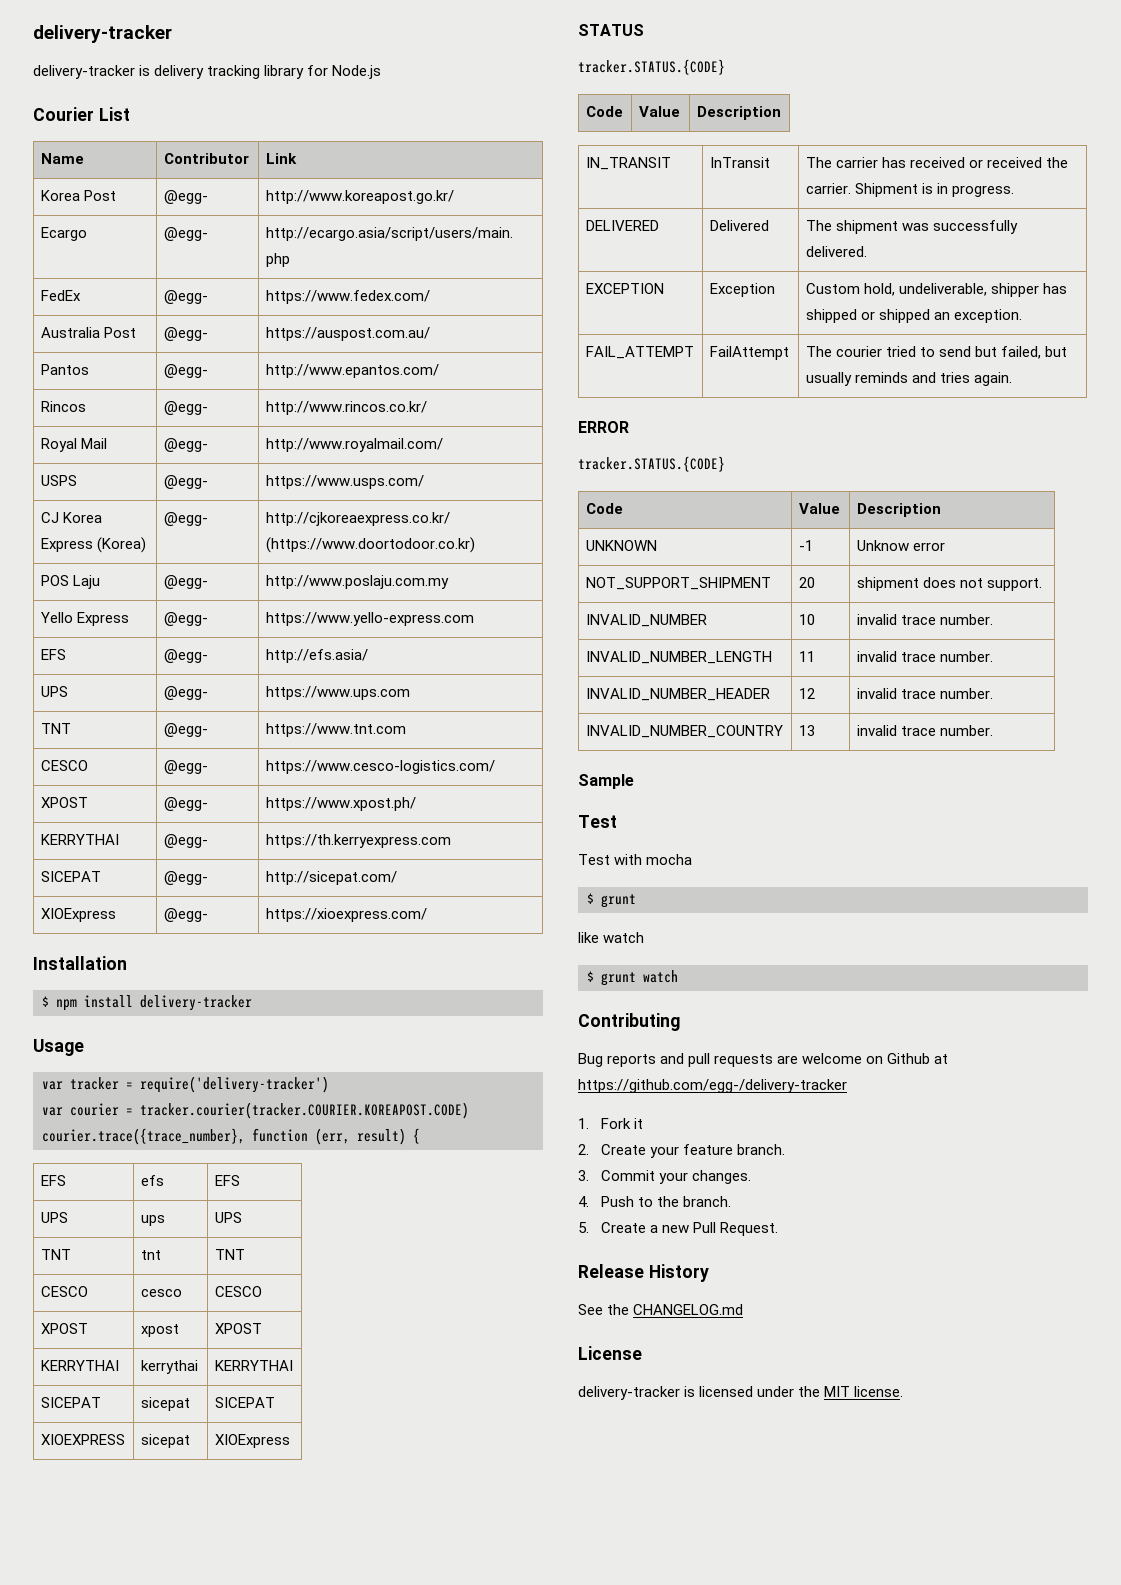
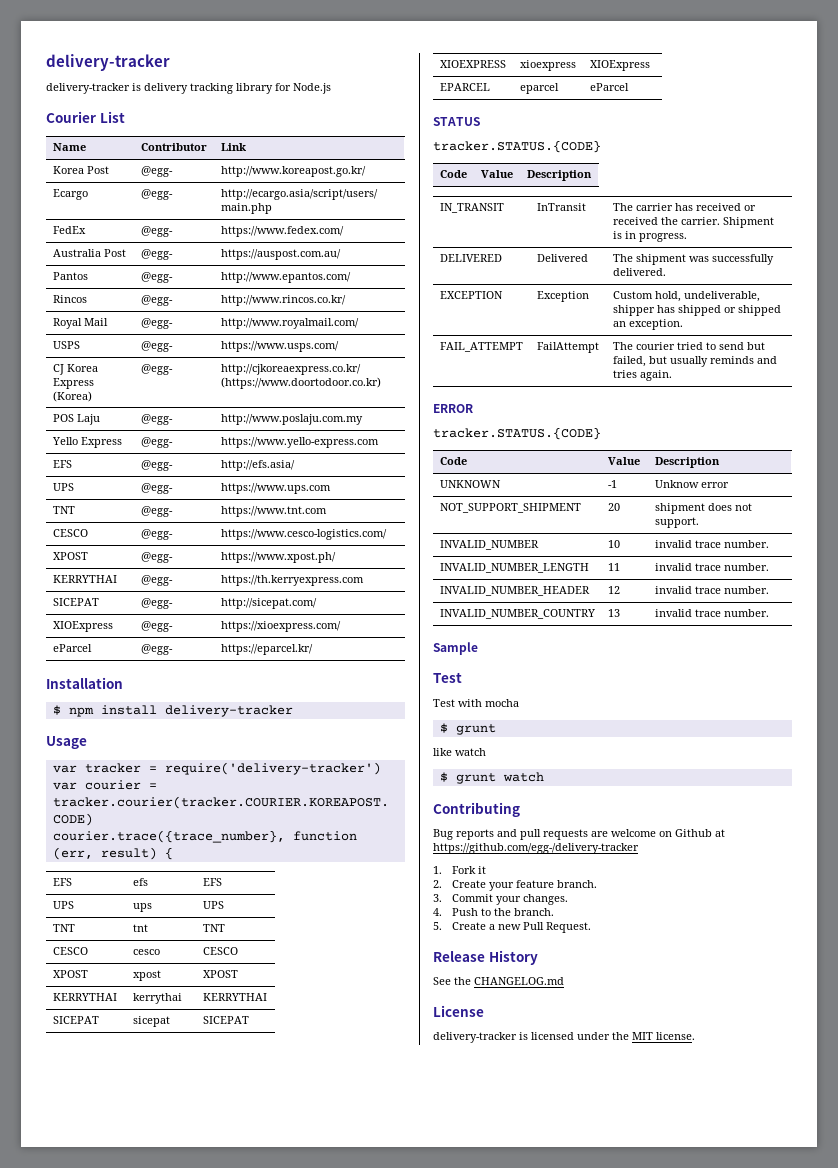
+ eParcel | @egg- | https://eparcel.kr/
- XIOEXPRESS | sicepat | XIOExpress
+ XIOEXPRESS | xioexpress | XIOExpress
+ EPARCEL | eparcel | eParcel

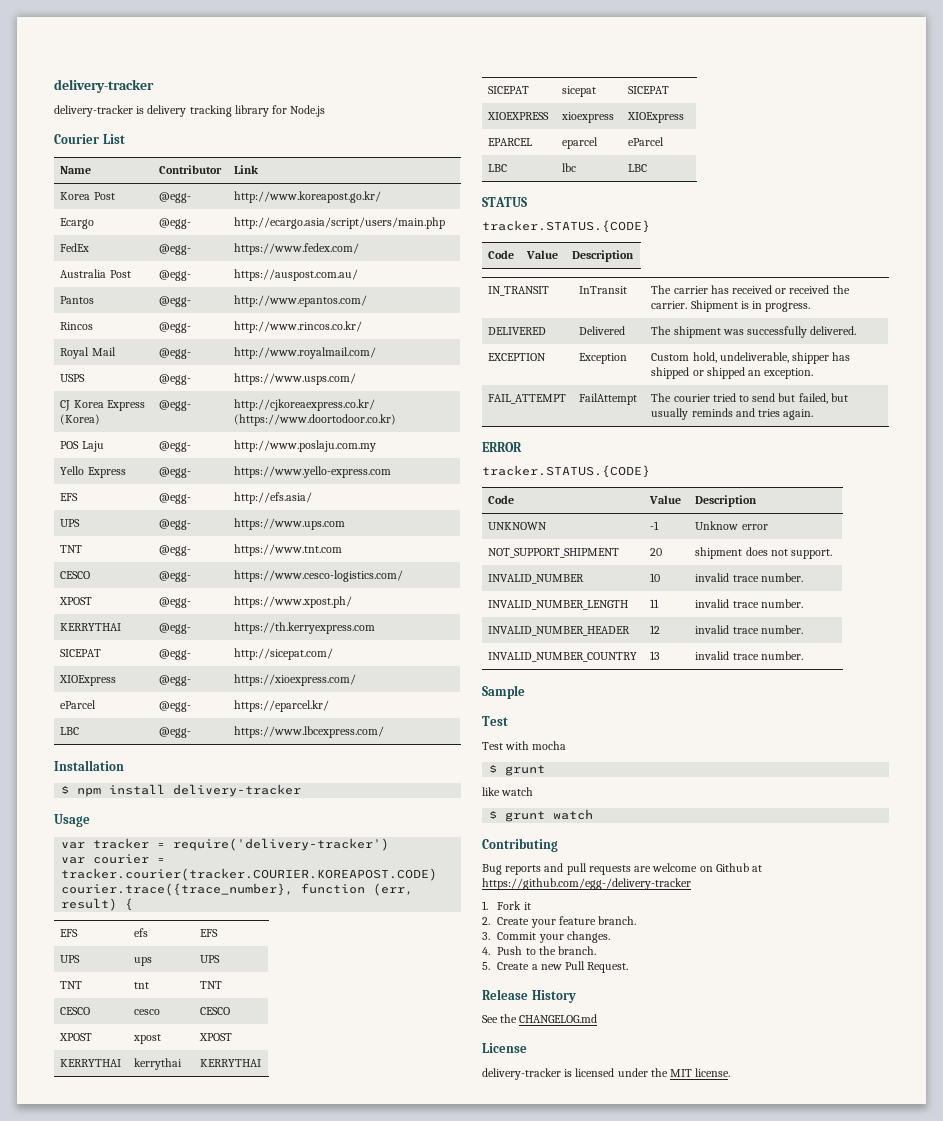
+ LBC | @egg- | https://www.lbcexpress.com/
+ LBC | lbc | LBC

